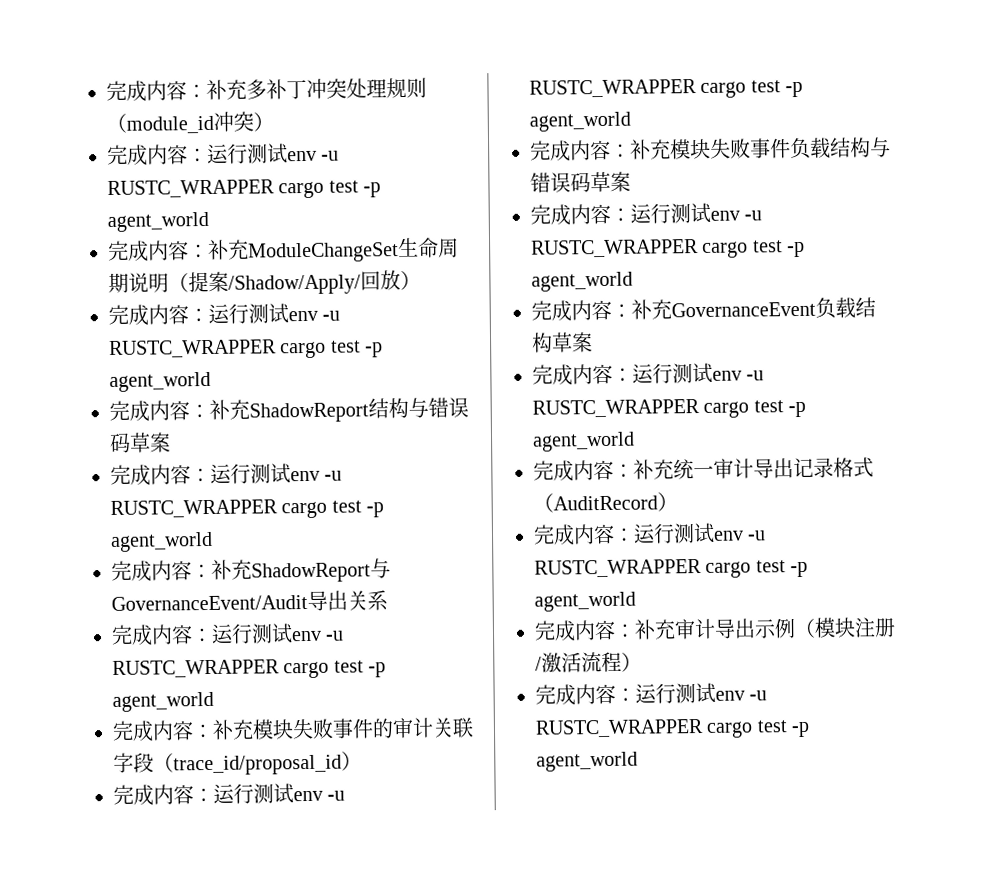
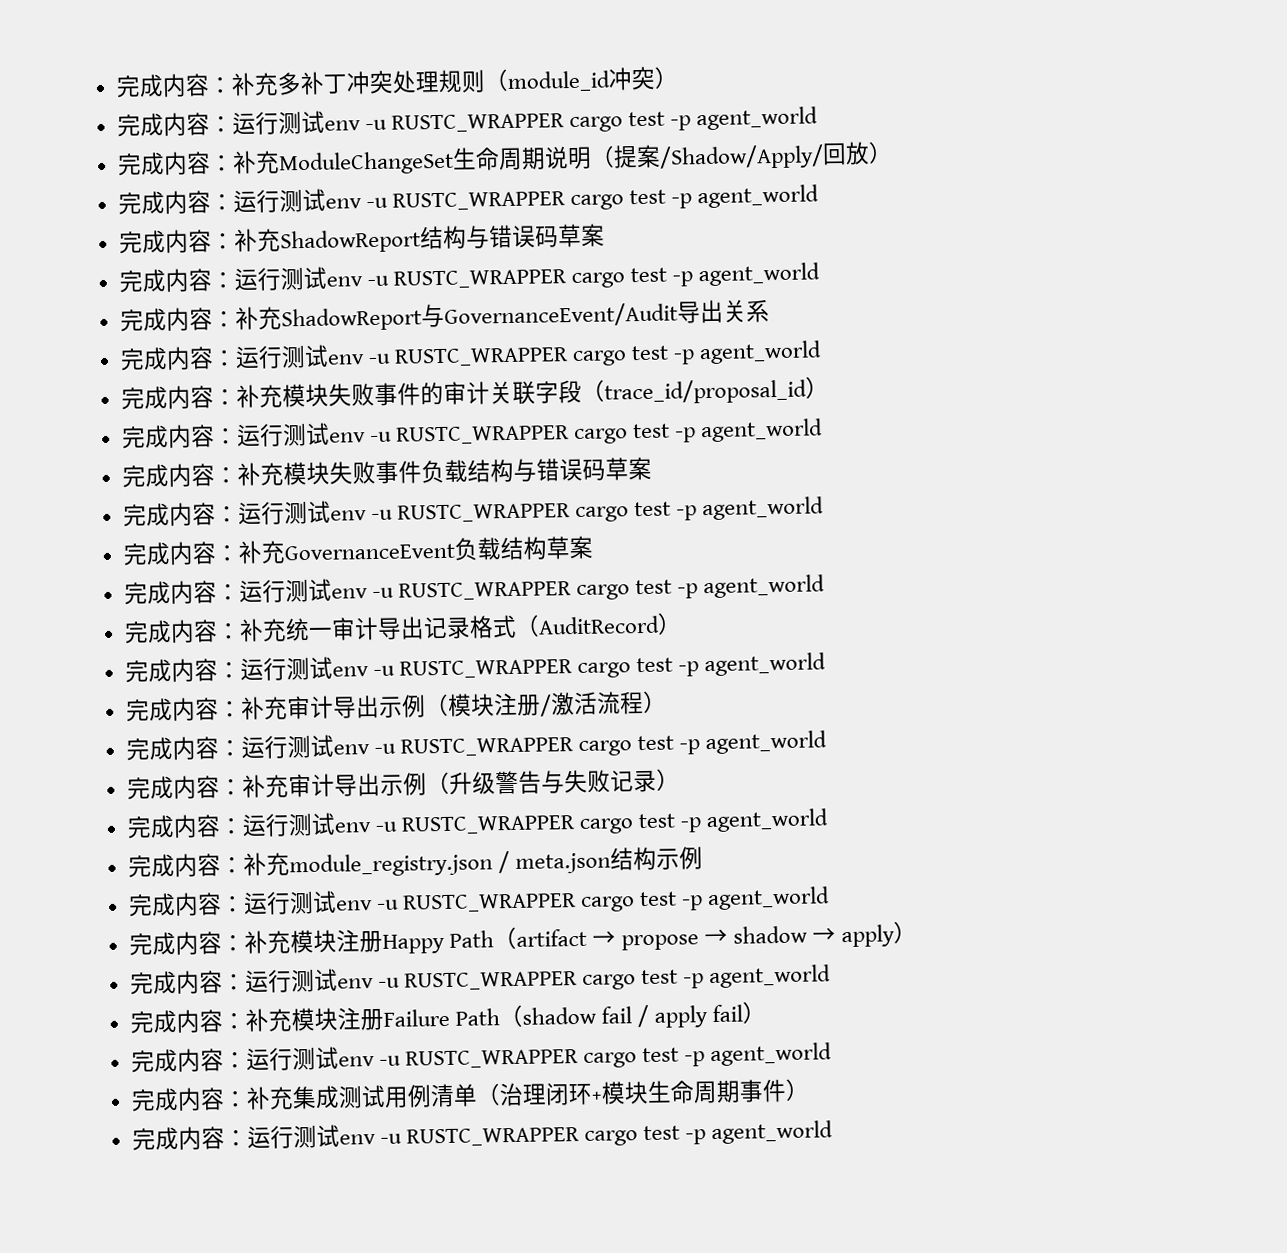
+ 完成内容：补充审计导出示例（升级警告与失败记录）
+ 完成内容：运行测试env -u RUSTC_WRAPPER cargo test -p agent_world
+ 完成内容：补充module_registry.json / meta.json结构示例
+ 完成内容：运行测试env -u RUSTC_WRAPPER cargo test -p agent_world
+ 完成内容：补充模块注册Happy Path（artifact → propose → shadow → apply）
+ 完成内容：运行测试env -u RUSTC_WRAPPER cargo test -p agent_world
+ 完成内容：补充模块注册Failure Path（shadow fail / apply fail）
+ 完成内容：运行测试env -u RUSTC_WRAPPER cargo test -p agent_world
+ 完成内容：补充集成测试用例清单（治理闭环+模块生命周期事件）
+ 完成内容：运行测试env -u RUSTC_WRAPPER cargo test -p agent_world

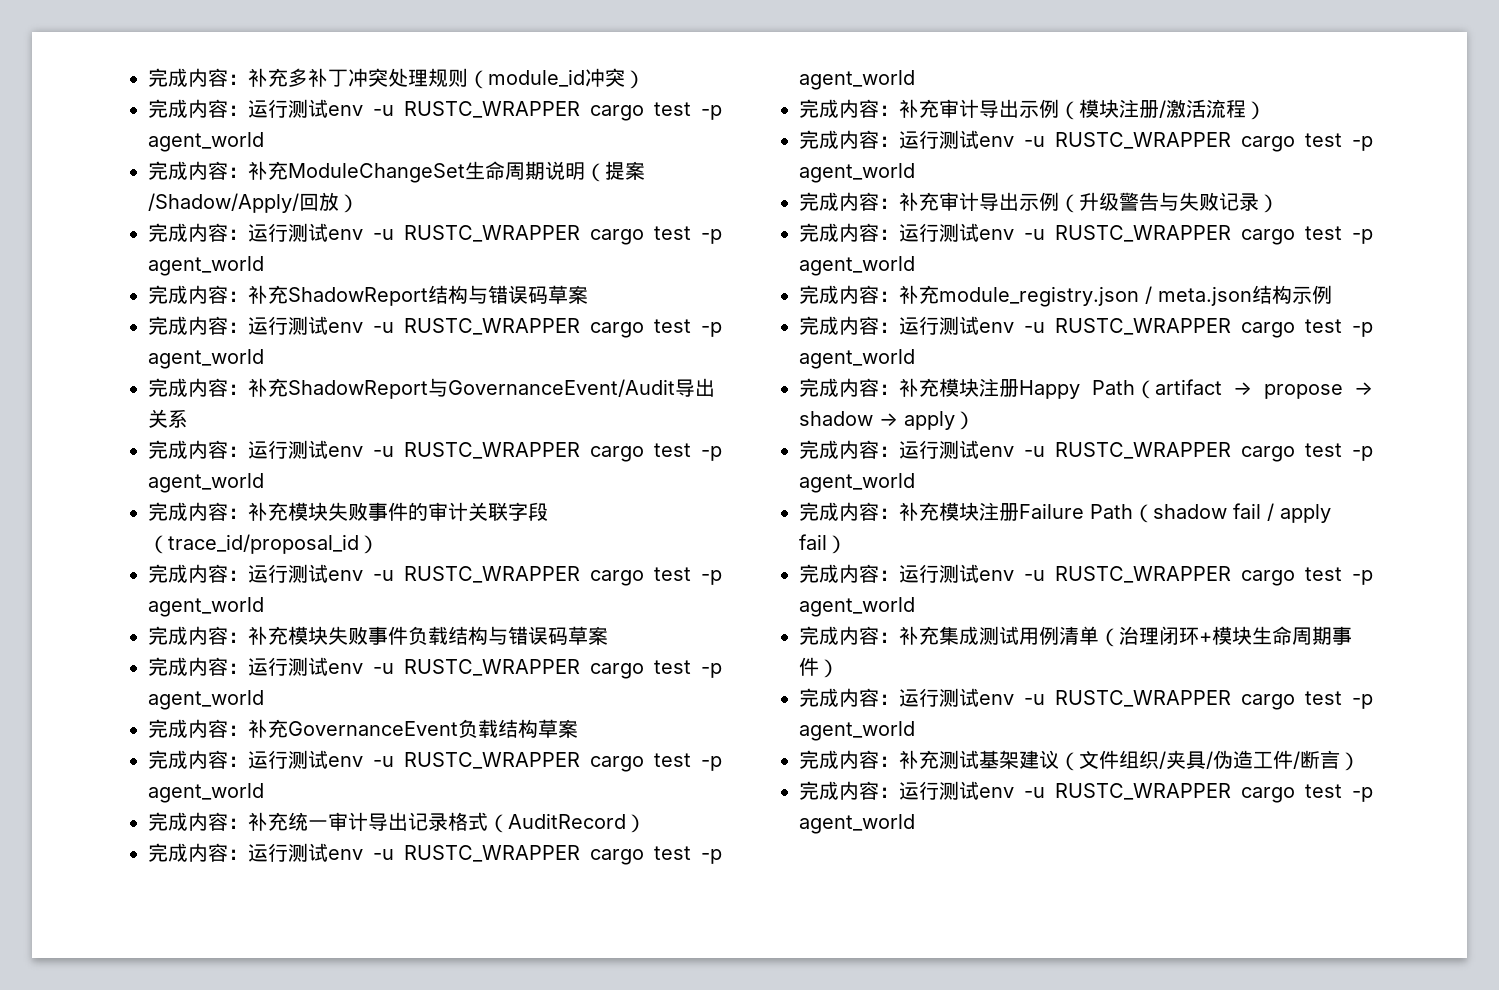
+ 完成内容：补充测试基架建议（文件组织/夹具/伪造工件/断言）
+ 完成内容：运行测试env -u RUSTC_WRAPPER cargo test -p agent_world

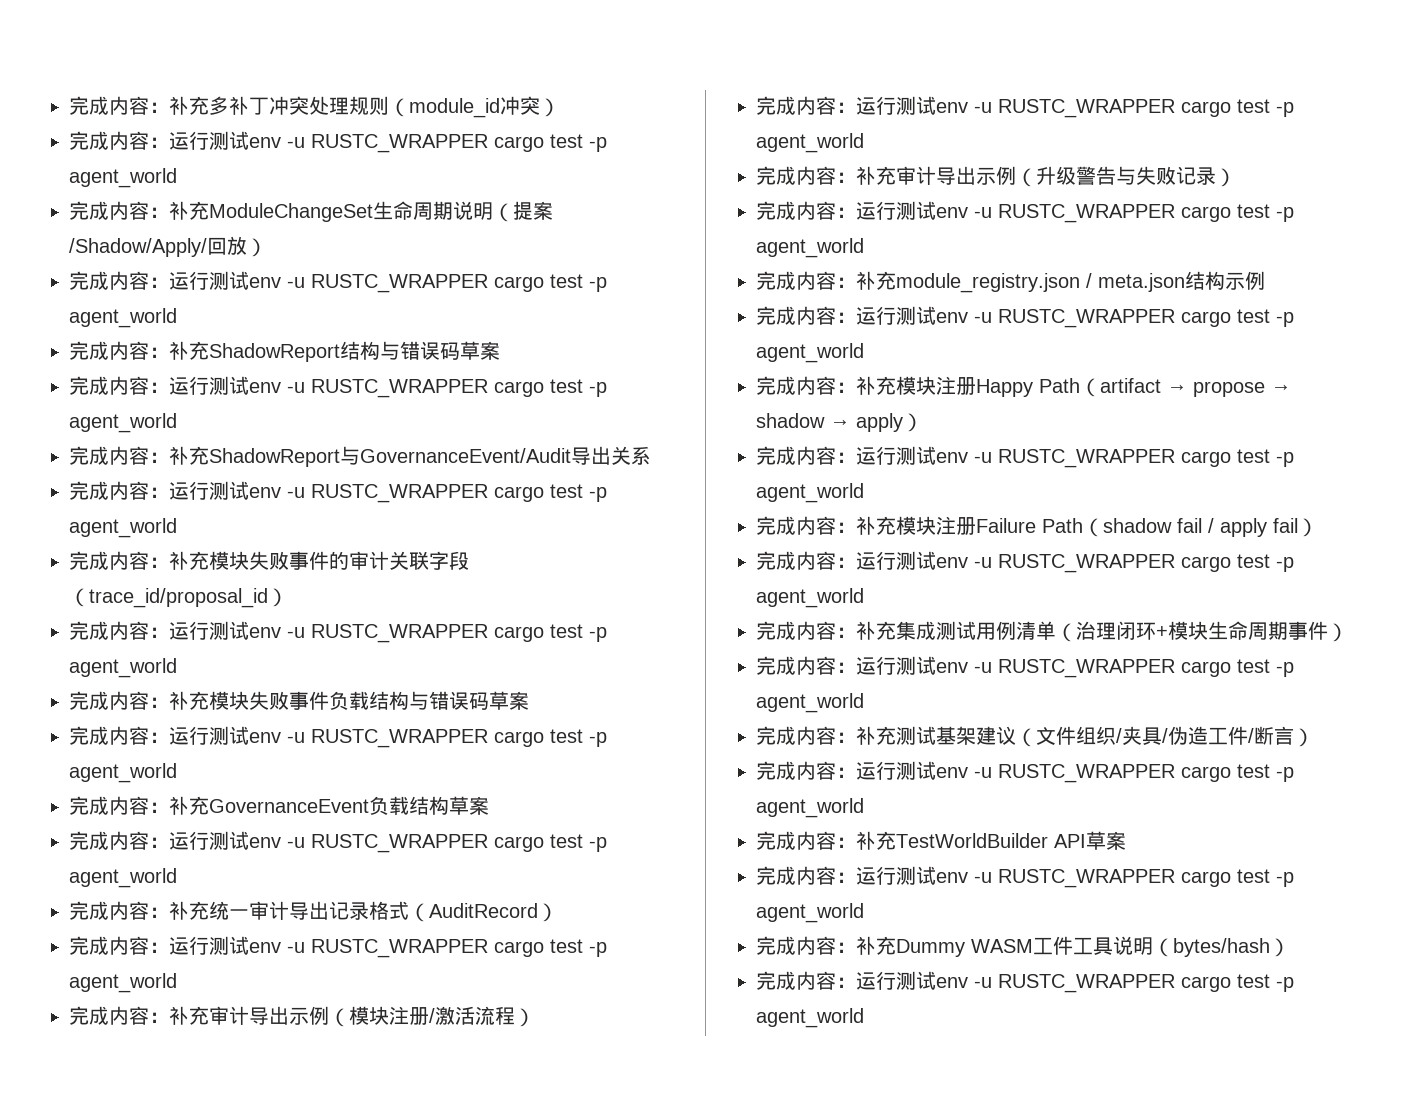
+ 完成内容：补充TestWorldBuilder API草案
+ 完成内容：运行测试env -u RUSTC_WRAPPER cargo test -p agent_world
+ 完成内容：补充Dummy WASM工件工具说明（bytes/hash）
+ 完成内容：运行测试env -u RUSTC_WRAPPER cargo test -p agent_world

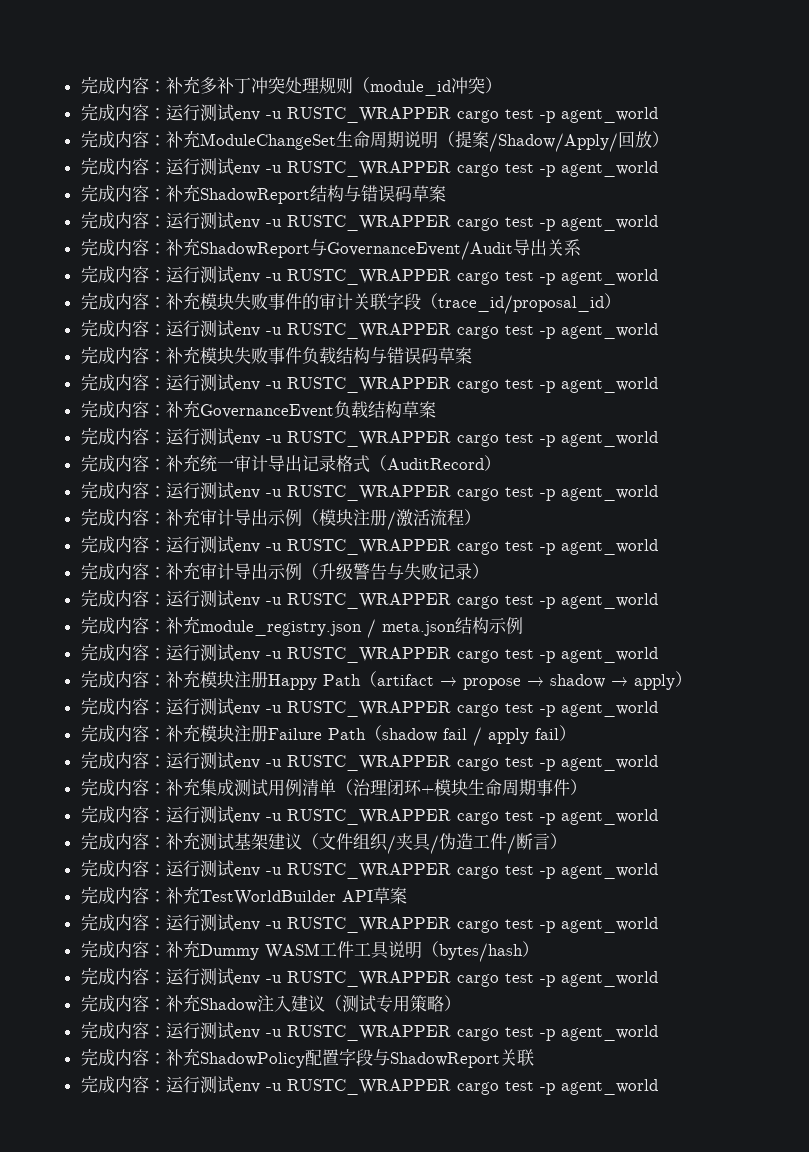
+ 完成内容：补充Shadow注入建议（测试专用策略）
+ 完成内容：运行测试env -u RUSTC_WRAPPER cargo test -p agent_world
+ 完成内容：补充ShadowPolicy配置字段与ShadowReport关联
+ 完成内容：运行测试env -u RUSTC_WRAPPER cargo test -p agent_world

